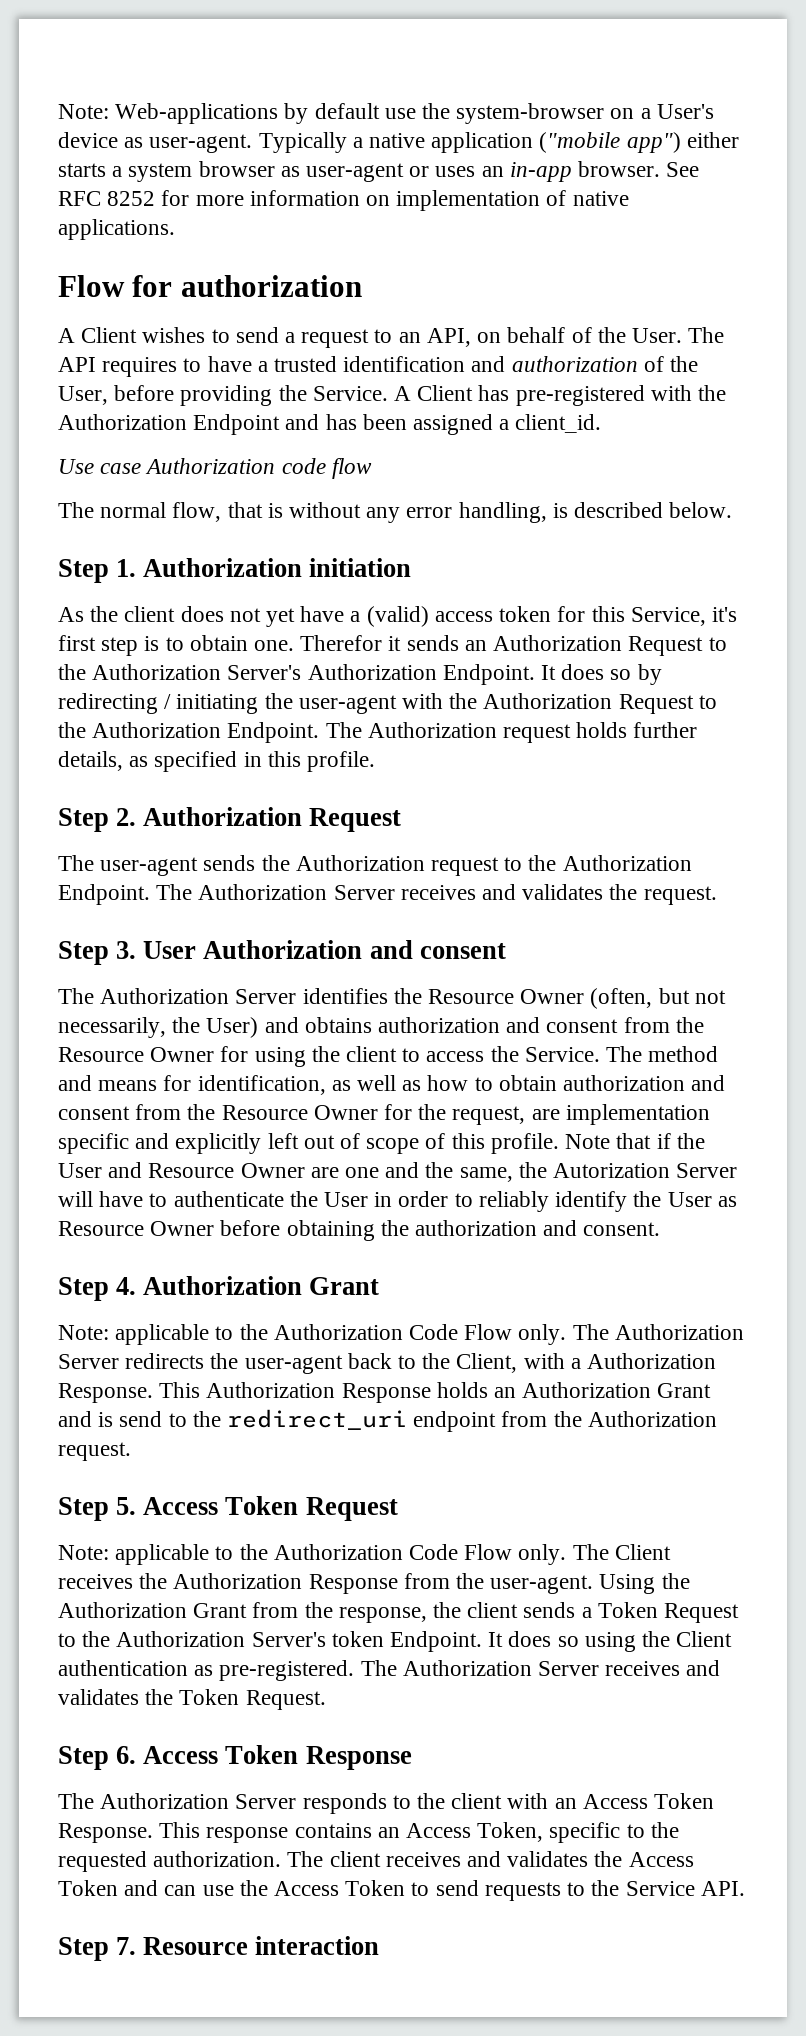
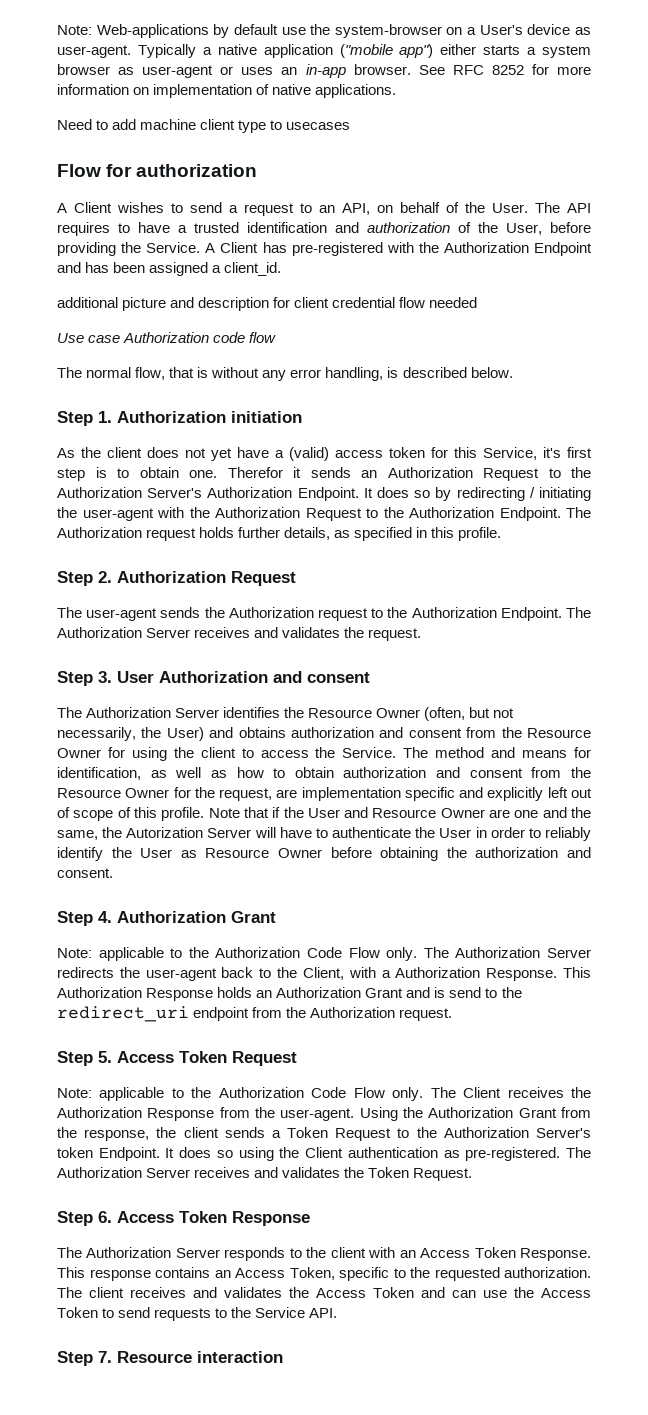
+ Need to add machine client type to usecases
+ additional picture and description for client credential flow needed

